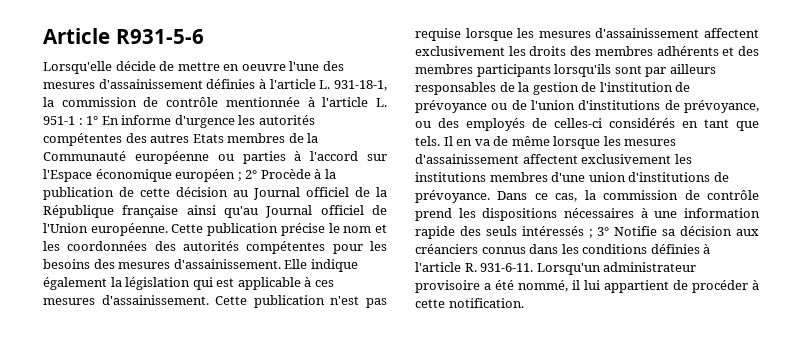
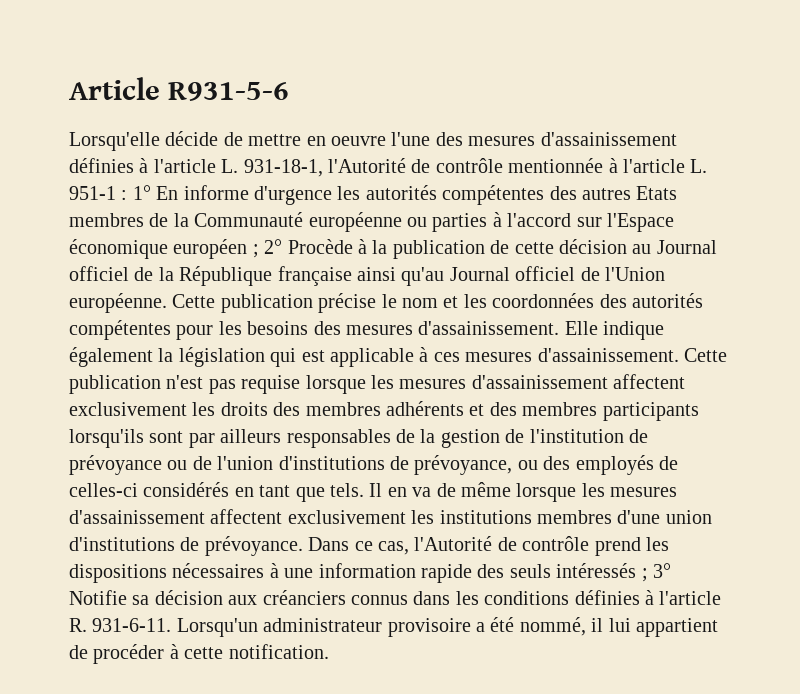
- Lorsqu'elle décide de mettre en oeuvre l'une des mesures d'assainissement définies à l'article L. 931-18-1, la commission de contrôle mentionnée à l'article L. 951-1 :
+ Lorsqu'elle décide de mettre en oeuvre l'une des mesures d'assainissement définies à l'article L. 931-18-1, l'Autorité de contrôle mentionnée à l'article L. 951-1 :
- Dans ce cas, la commission de contrôle prend les dispositions nécessaires à une information rapide des seuls intéressés ; 3° Notifie sa décision aux créanciers connus dans les conditions définies à l'article R. 931-6-11.
+ Dans ce cas, l'Autorité de contrôle prend les dispositions nécessaires à une information rapide des seuls intéressés ; 3° Notifie sa décision aux créanciers connus dans les conditions définies à l'article R. 931-6-11.

